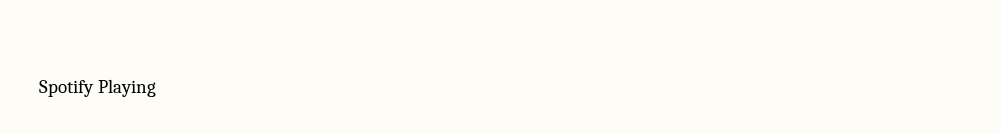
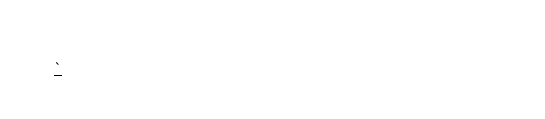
- Spotify Playing
+ `

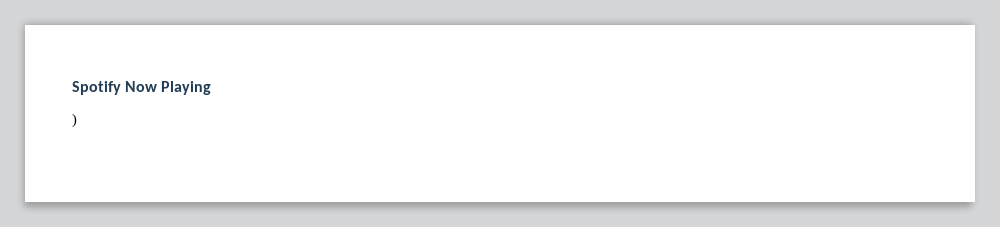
- `
+ Spotify Now Playing
+ )

